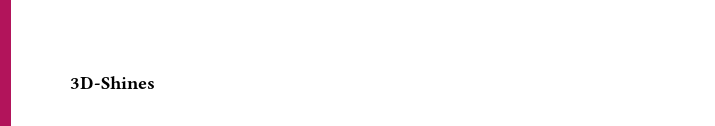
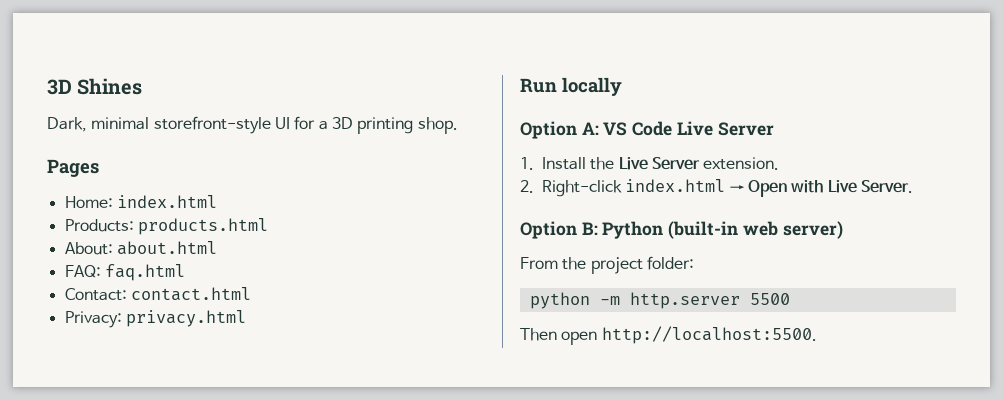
- 3D-Shines
+ 3D Shines
+ Dark, minimal storefront-style UI for a 3D printing shop.
+ Pages
+ Home: index.html
+ Products: products.html
+ About: about.html
+ FAQ: faq.html
+ Contact: contact.html
+ Privacy: privacy.html
+ Run locally
+ Option A: VS Code Live Server
+ 1. Install the Live Server extension.
+ 2. Right-click index.html → Open with Live Server.
+ Option B: Python (built-in web server)
+ From the project folder:
+ python -m http.server 5500
+ Then open http://localhost:5500.

